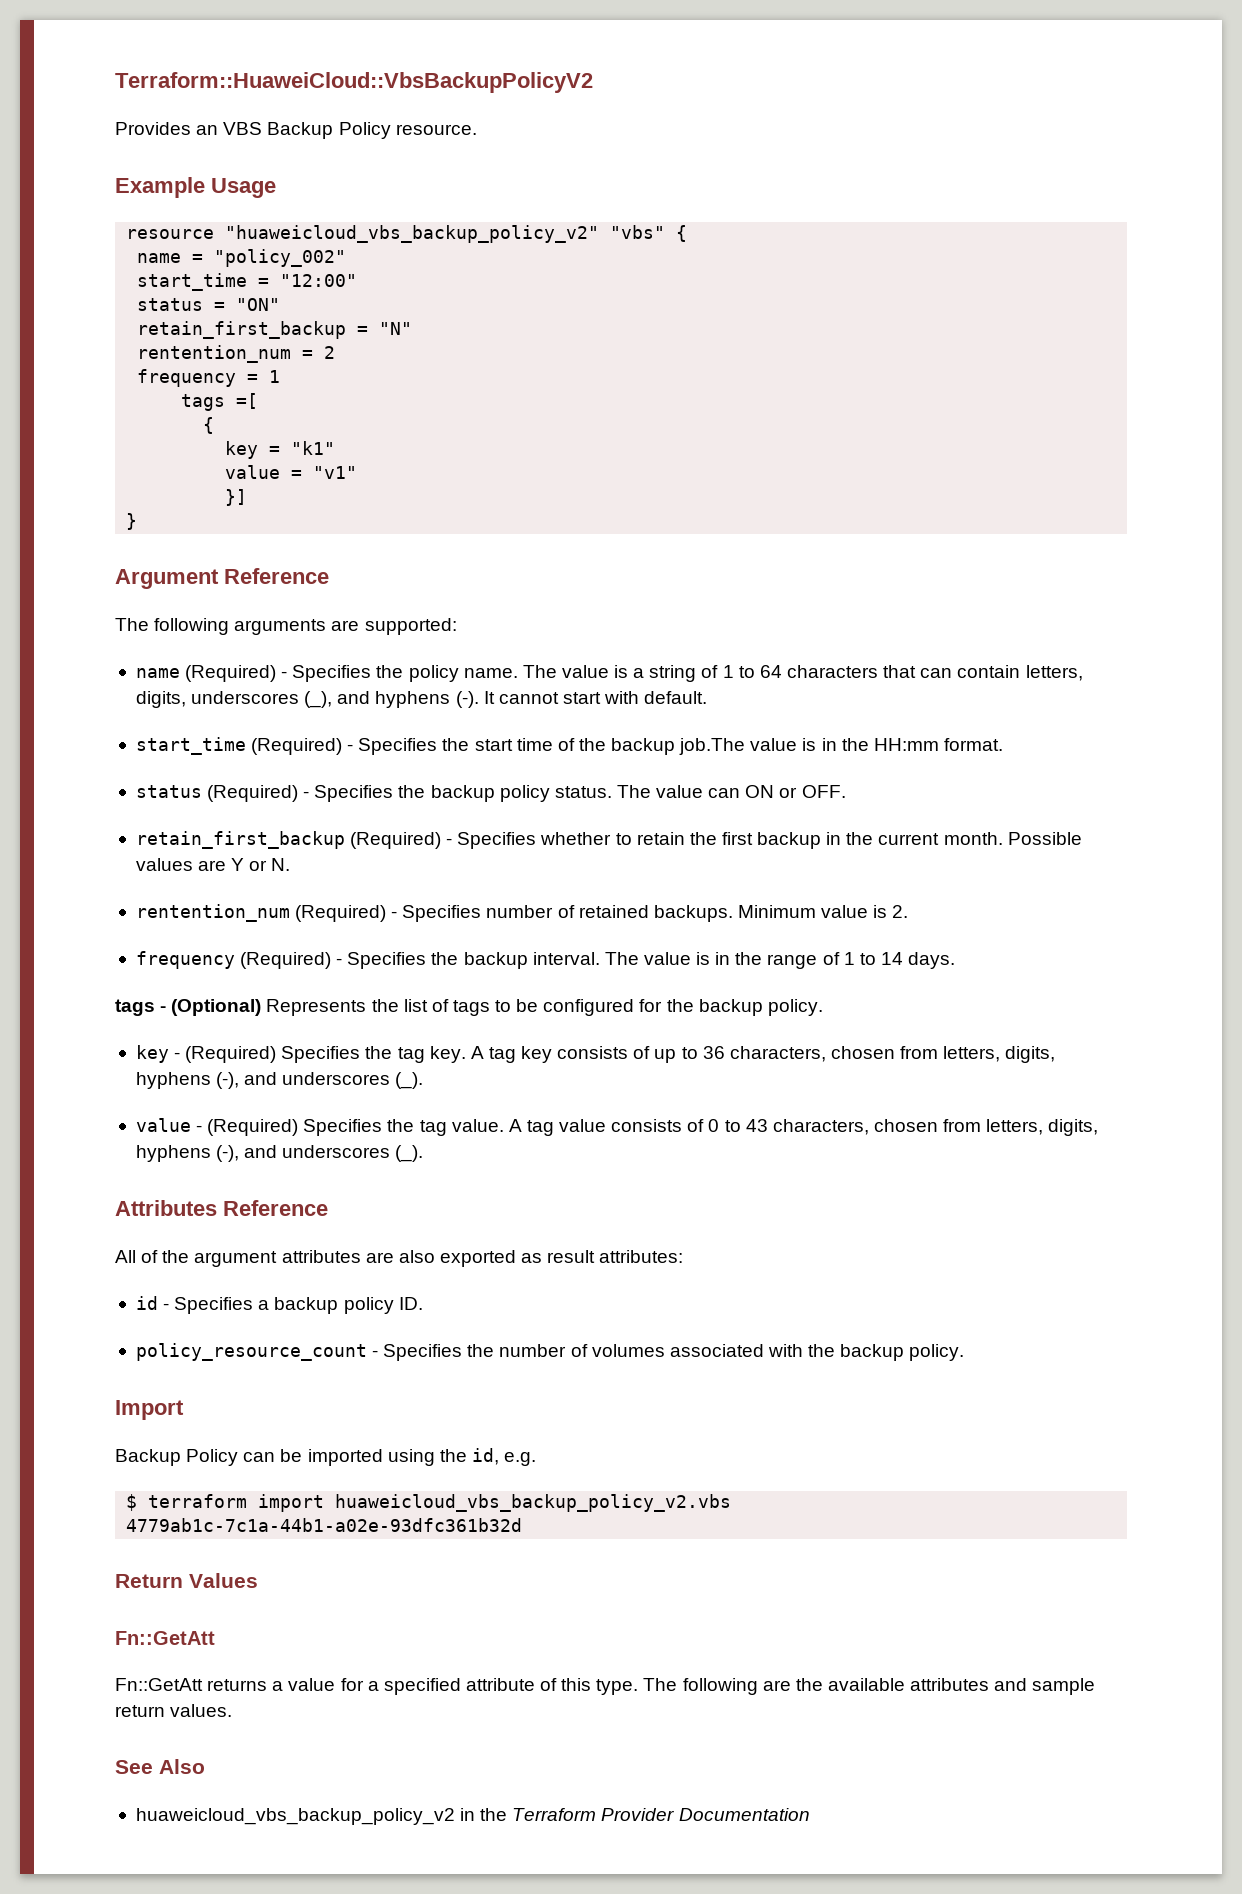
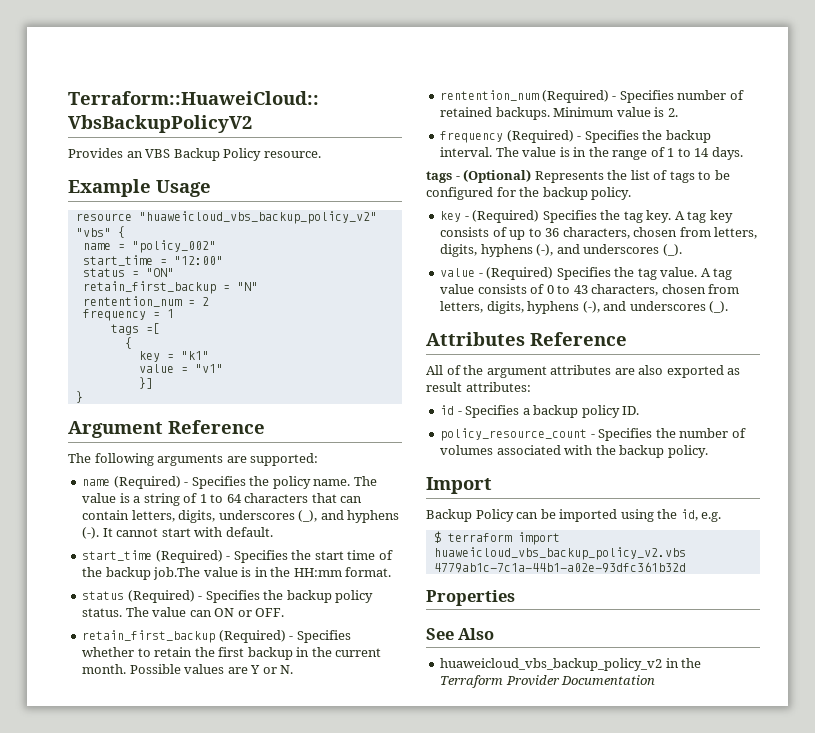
- Return Values
- Fn::GetAtt
- Fn::GetAtt returns a value for a specified attribute of this type. The following are the available attributes and sample return values.
+ Properties

